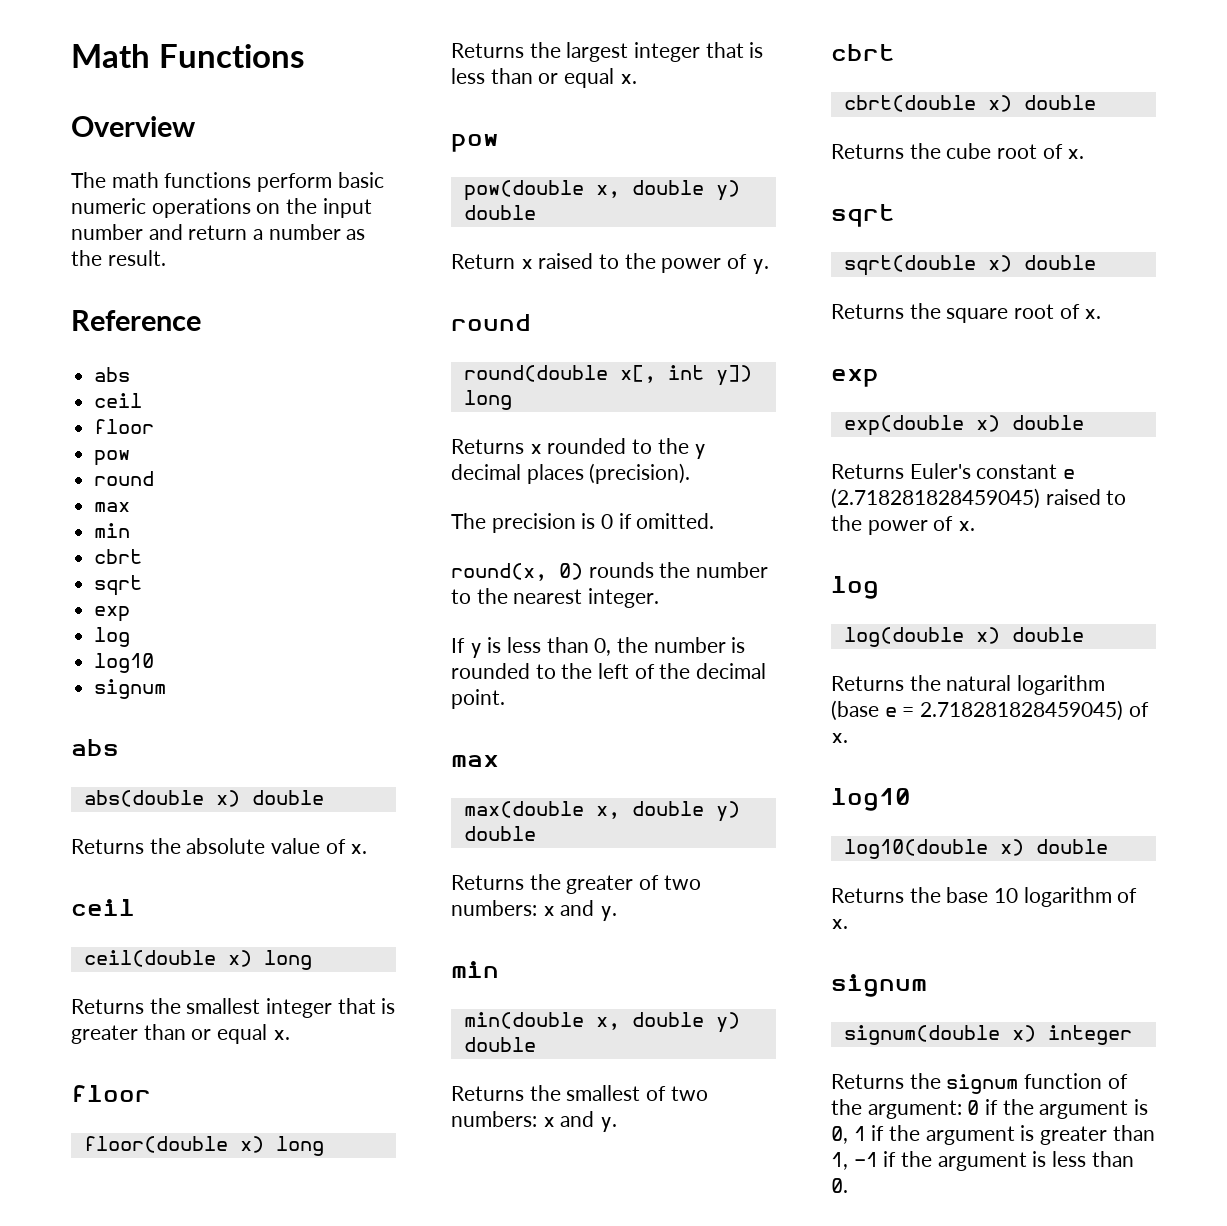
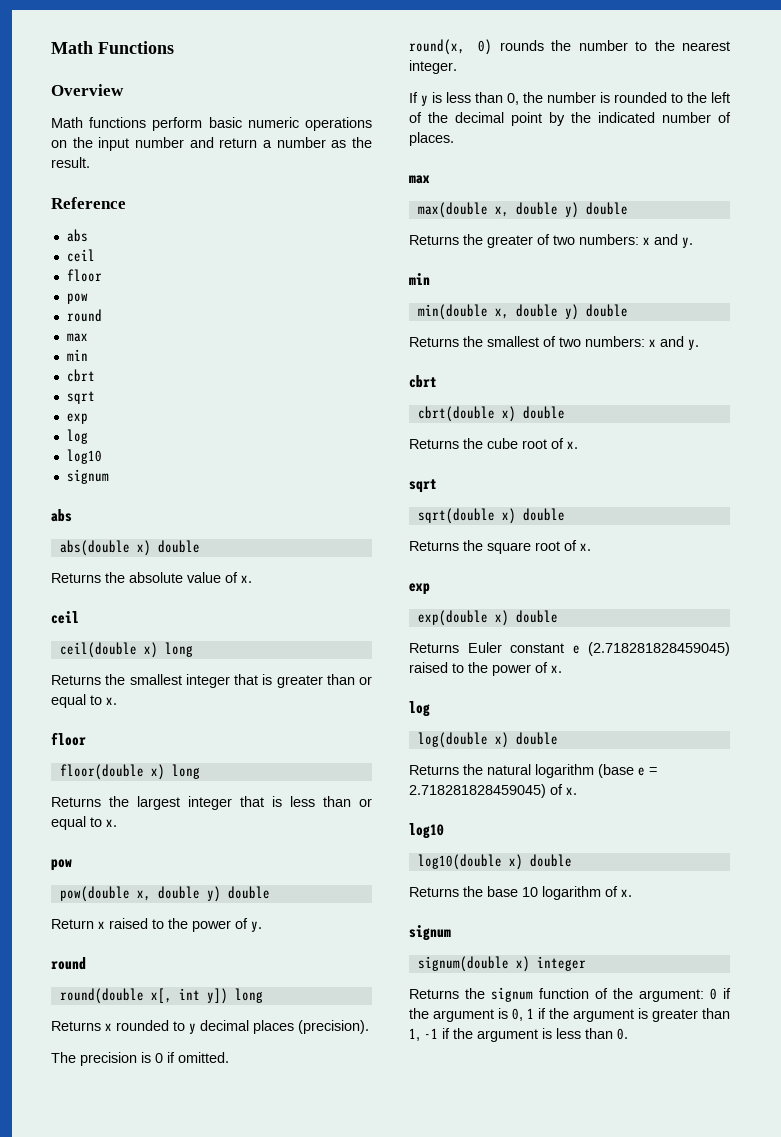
- The math functions perform basic numeric operations on the input number and return a number as the result.
+ Math functions perform basic numeric operations on the input number and return a number as the result.
- Returns the smallest integer that is greater than or equal x.
+ Returns the smallest integer that is greater than or equal to x.
- Returns the largest integer that is less than or equal x.
+ Returns the largest integer that is less than or equal to x.
- Returns x rounded to the y decimal places (precision).
+ Returns x rounded to y decimal places (precision).
- If y is less than 0, the number is rounded to the left of the decimal point.
+ If y is less than 0, the number is rounded to the left of the decimal point by the indicated number of places.
- Returns Euler's constant e (2.718281828459045) raised to the power of x.
+ Returns Euler constant e (2.718281828459045) raised to the power of x.

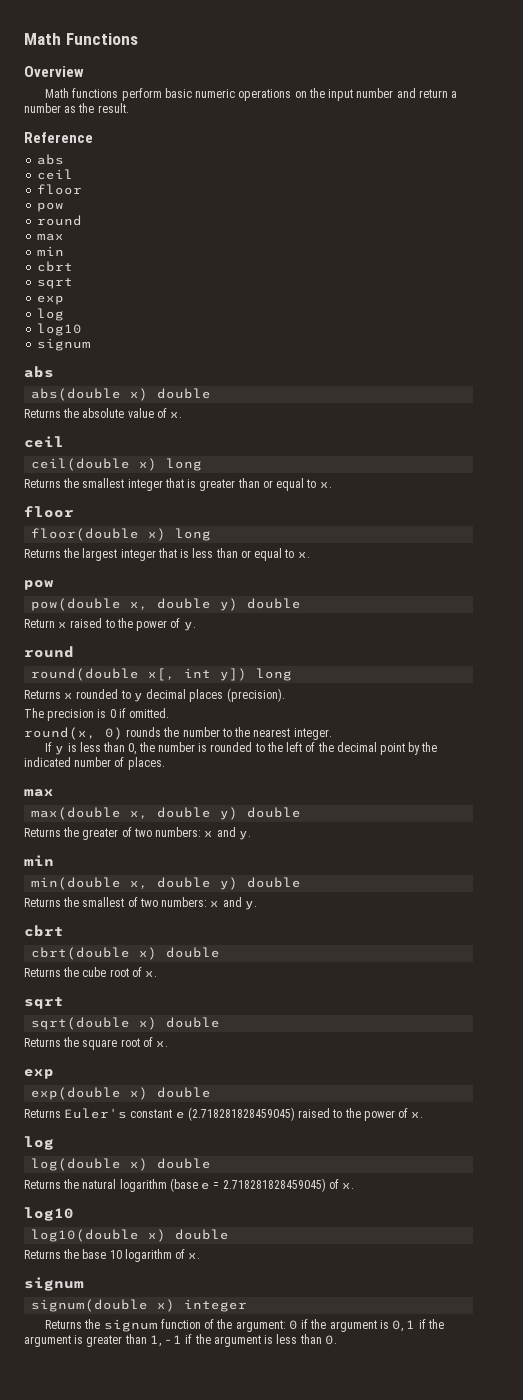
- Returns Euler constant e (2.718281828459045) raised to the power of x.
+ Returns Euler's constant e (2.718281828459045) raised to the power of x.

